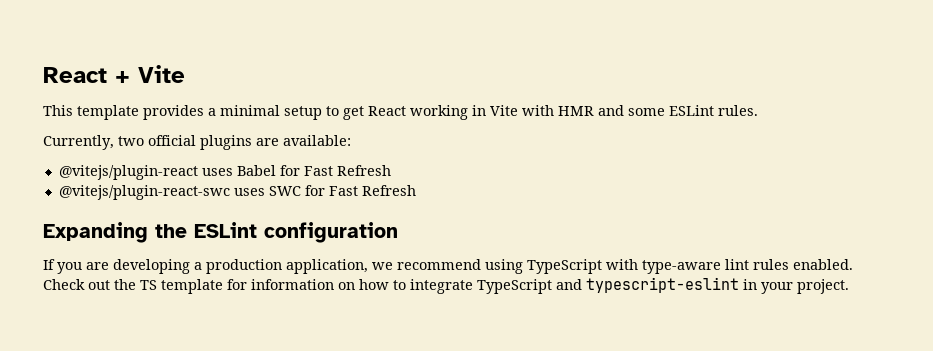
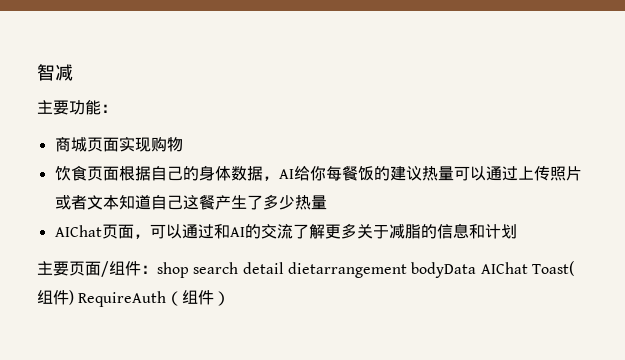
- React + Vite
- This template provides a minimal setup to get React working in Vite with HMR and some ESLint rules.
- Currently, two official plugins are available:
- @vitejs/plugin-react uses Babel for Fast Refresh
- @vitejs/plugin-react-swc uses SWC for Fast Refresh
- Expanding the ESLint configuration
- If you are developing a production application, we recommend using TypeScript with type-aware lint rules enabled. Check out the TS template for information on how to integrate TypeScript and typescript-eslint in your project.
+ 智减
+ 主要功能：
+ 商城页面实现购物
+ 饮食页面根据自己的身体数据，AI给你每餐饭的建议热量可以通过上传照片或者文本知道自己这餐产生了多少热量
+ AIChat页面，可以通过和AI的交流了解更多关于减脂的信息和计划
+ 主要页面/组件：shop search detail dietarrangement bodyData AIChat Toast(组件) RequireAuth（组件）

